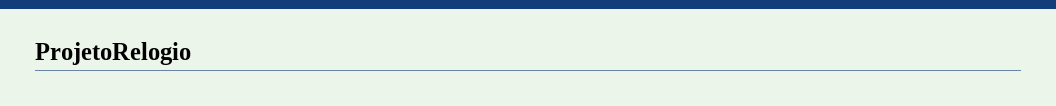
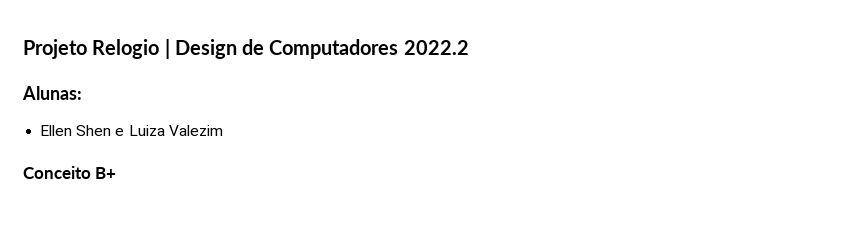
- ProjetoRelogio
+ Projeto Relogio | Design de Computadores 2022.2
+ Alunas:
+ Ellen Shen e Luiza Valezim
+ Conceito B+

